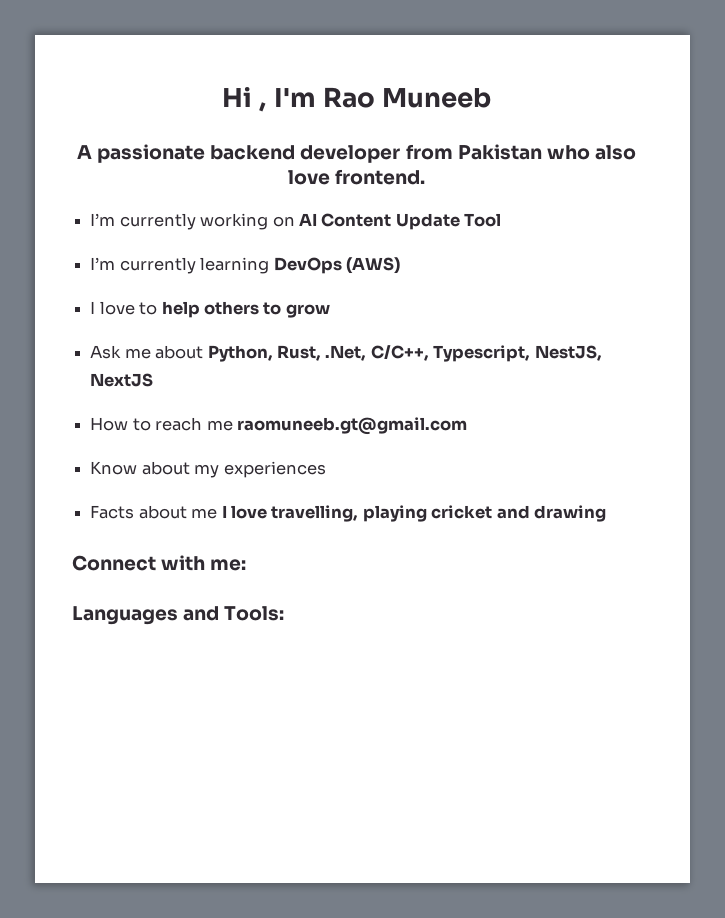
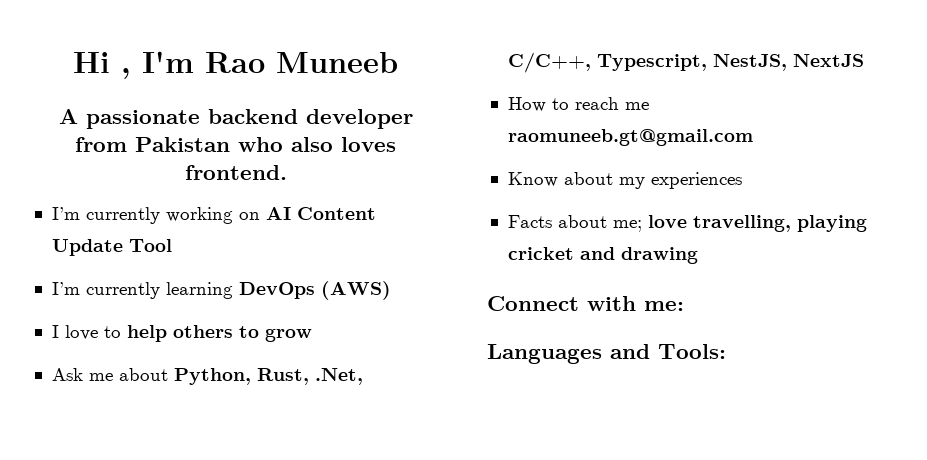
- A passionate backend developer from Pakistan who also love frontend.
+ A passionate backend developer from Pakistan who also loves frontend.
- Facts about me I love travelling, playing cricket and drawing
+ Facts about me; love travelling, playing cricket and drawing

